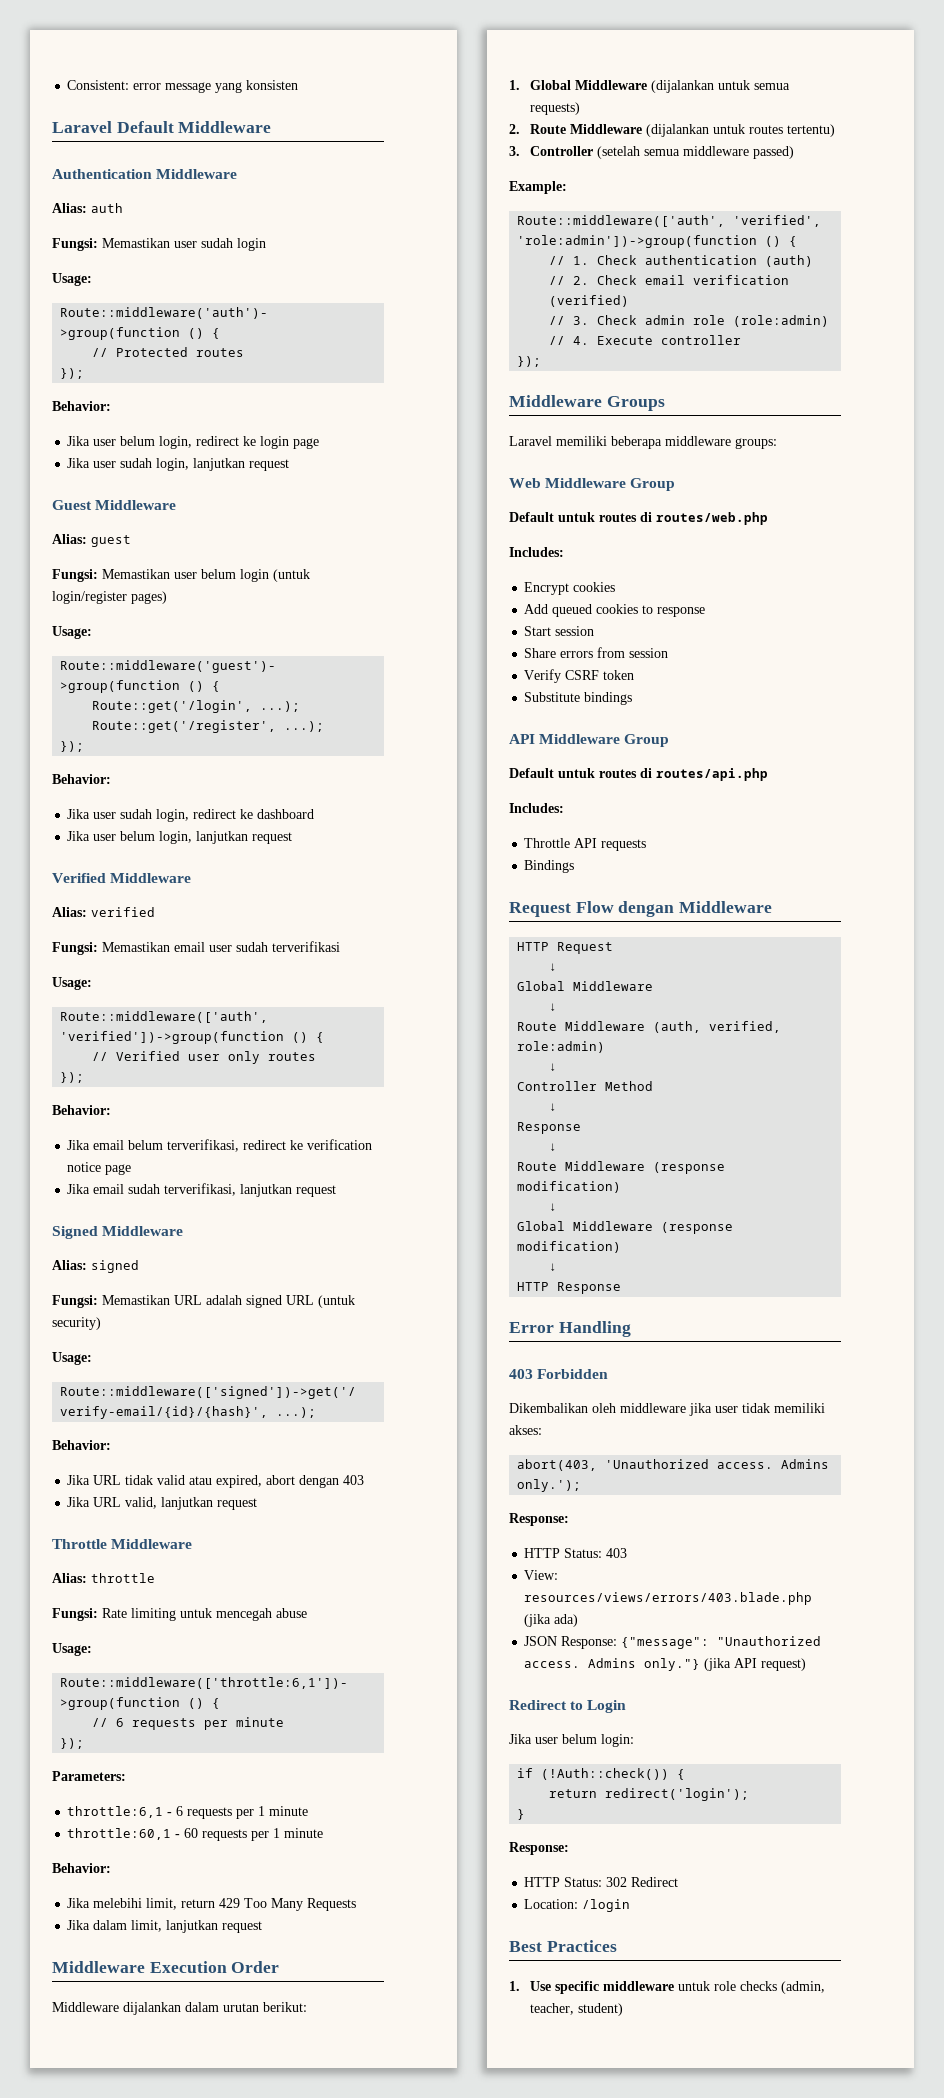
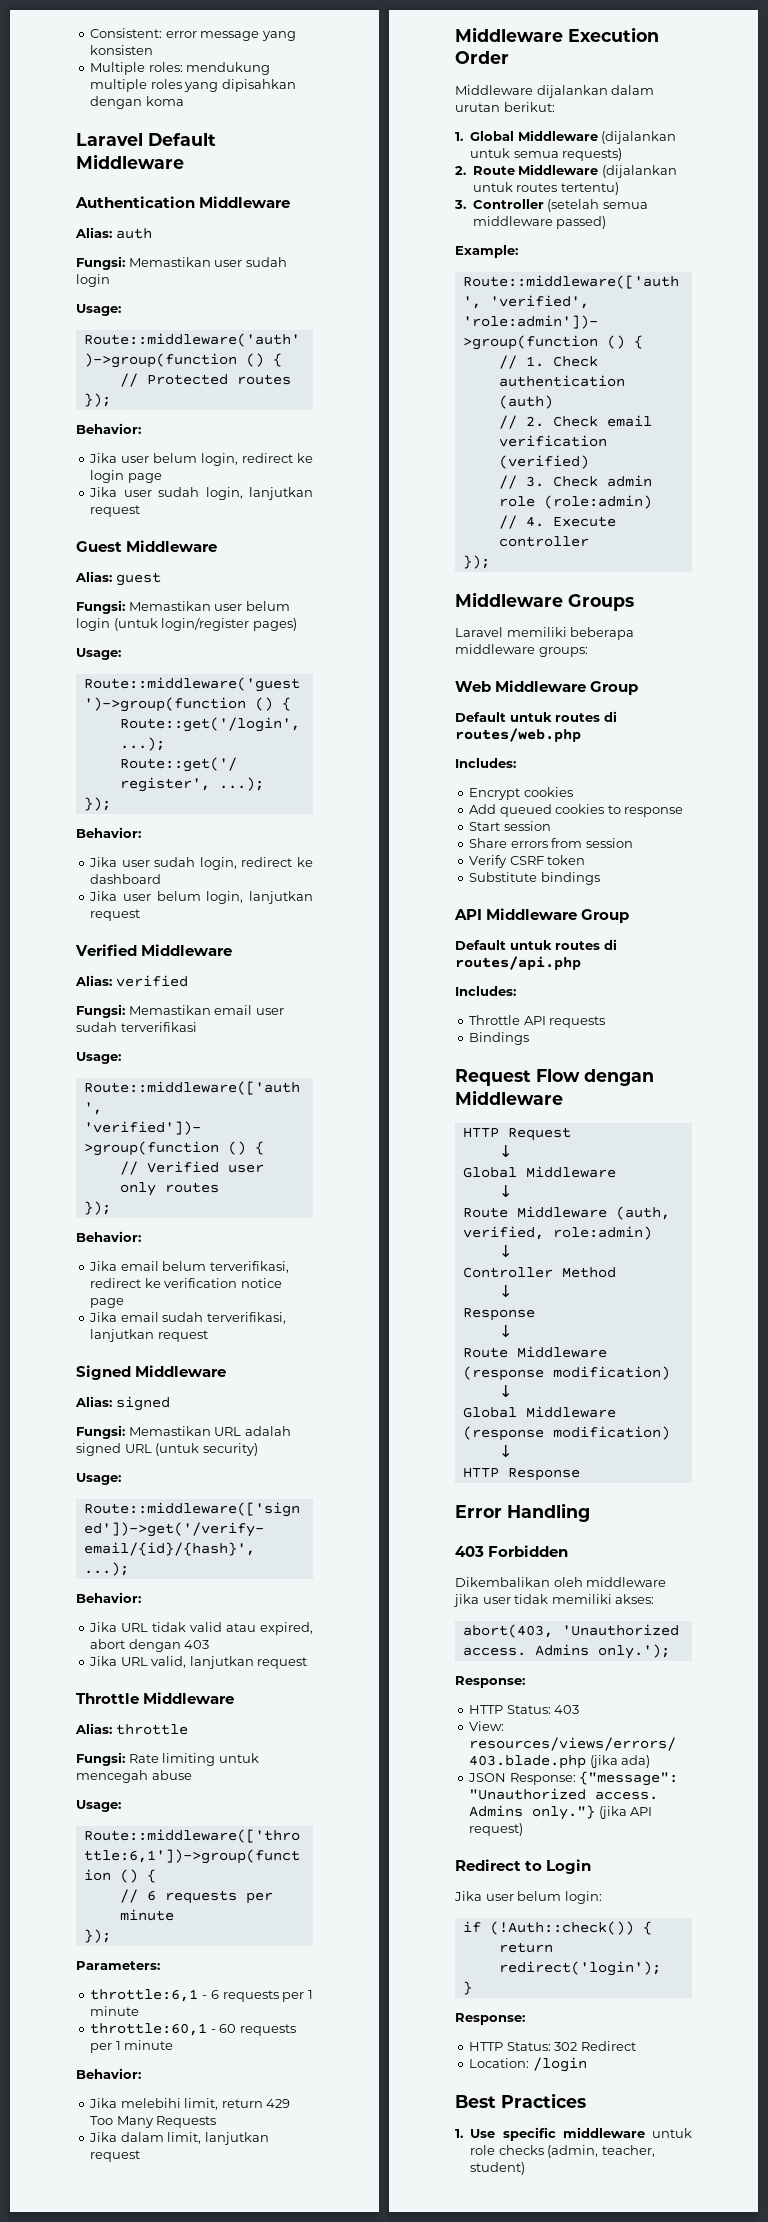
+ Multiple roles: mendukung multiple roles yang dipisahkan dengan koma

